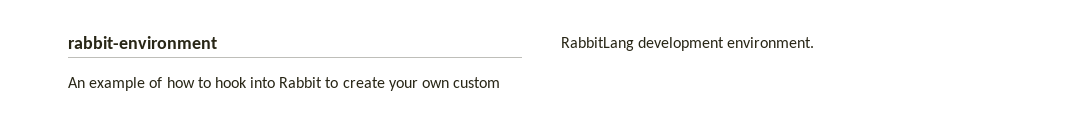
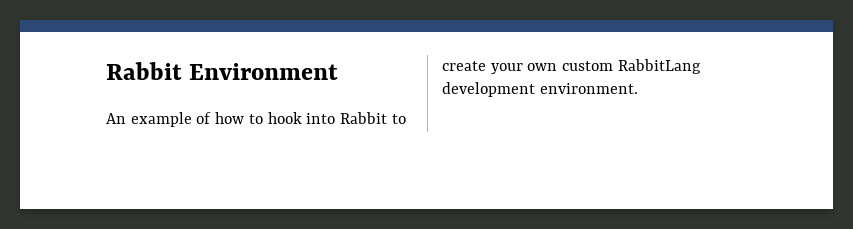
- rabbit-environment
+ Rabbit Environment

